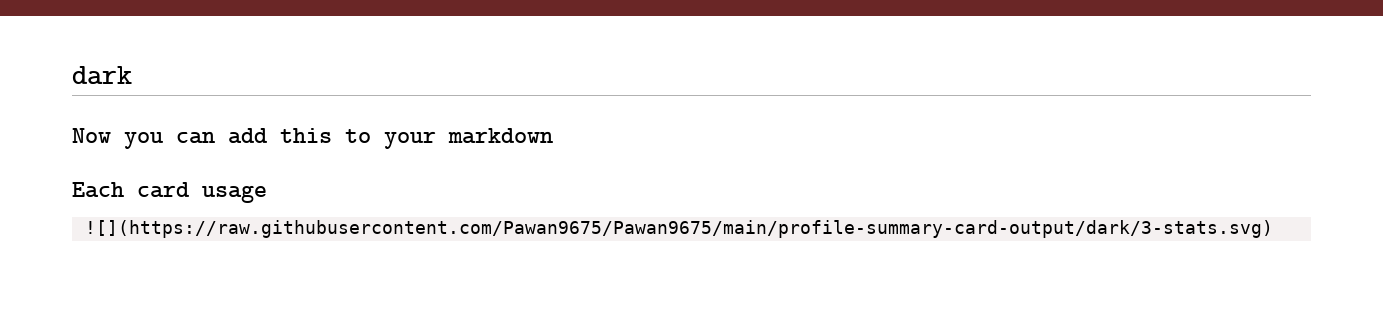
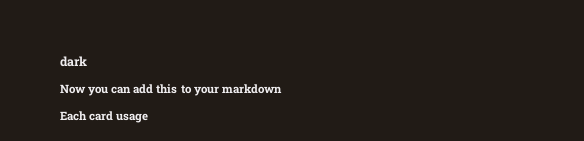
- ![](https://raw.githubusercontent.com/Pawan9675/Pawan9675/main/profile-summary-card-output/dark/3-stats.svg)

